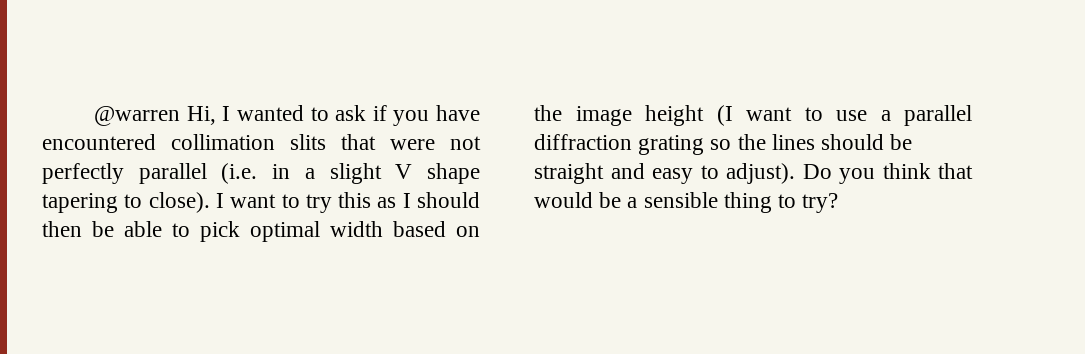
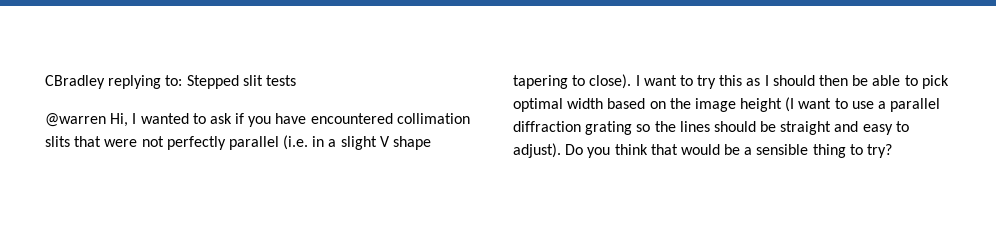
+ CBradley replying to: Stepped slit tests

